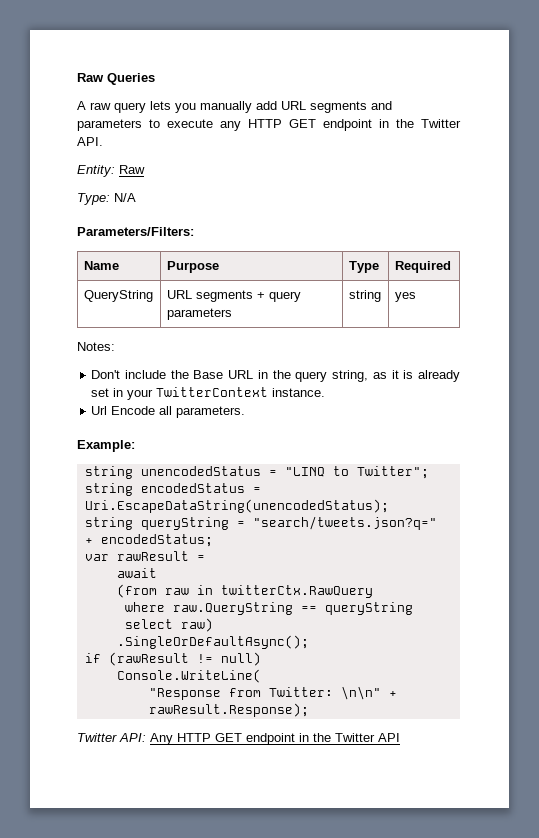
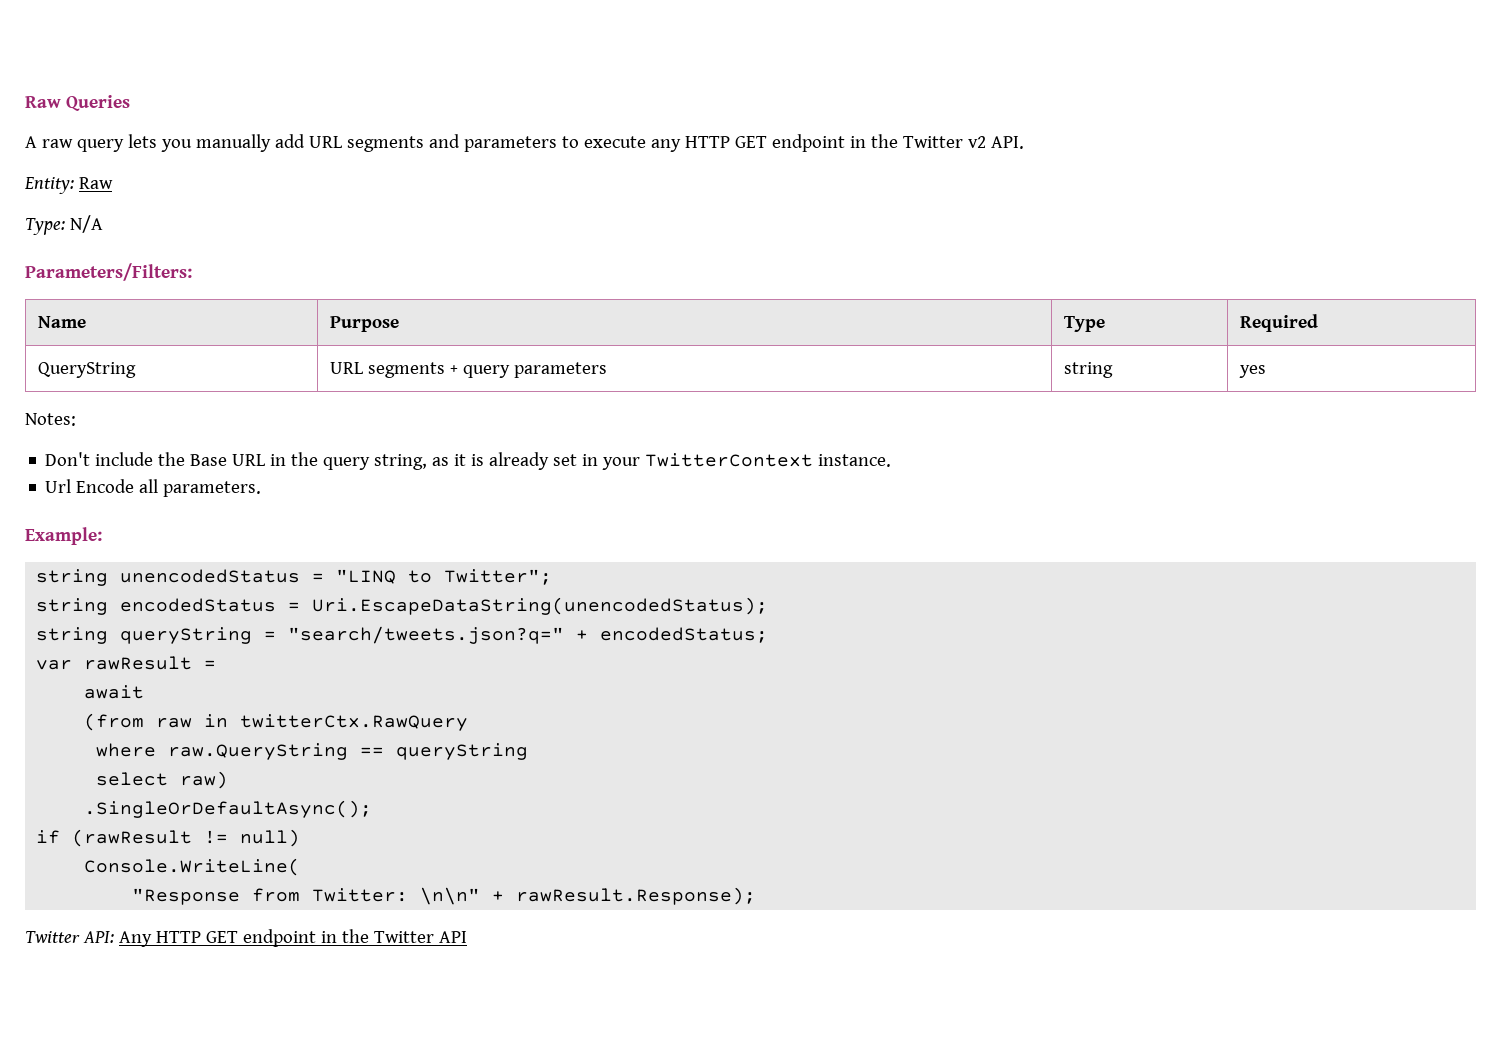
- A raw query lets you manually add URL segments and parameters to execute any HTTP GET endpoint in the Twitter API.
+ A raw query lets you manually add URL segments and parameters to execute any HTTP GET endpoint in the Twitter v2 API.

